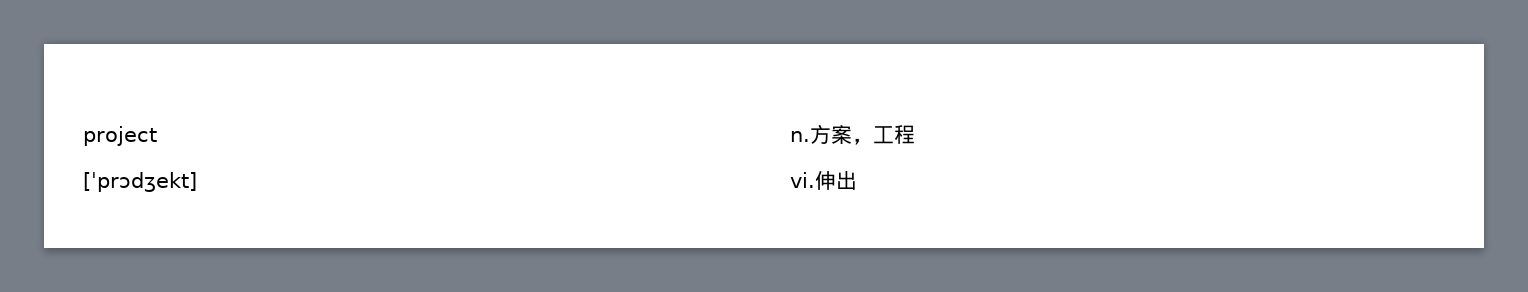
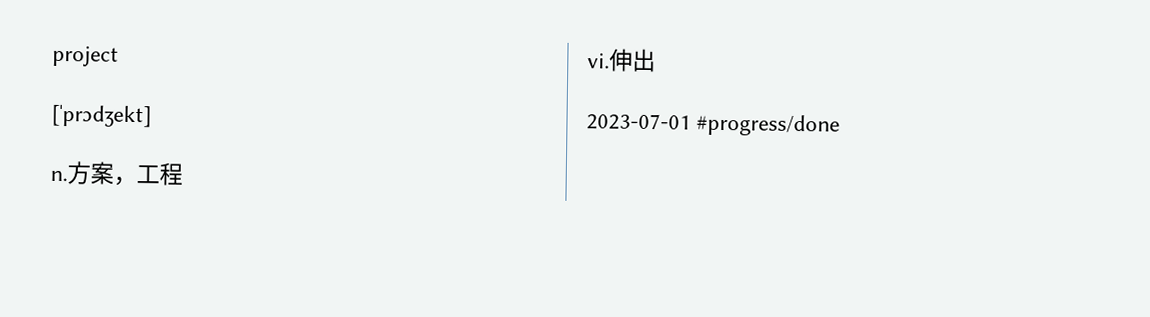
+ 2023-07-01 #progress/done

